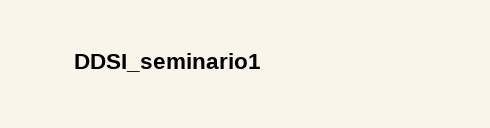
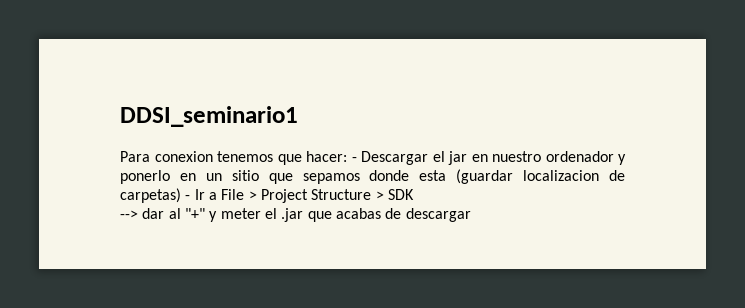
+ Para conexion tenemos que hacer: - Descargar el jar en nuestro ordenador y ponerlo en un sitio que sepamos donde esta (guardar localizacion de carpetas) - Ir a File > Project Structure > SDK
+ --> dar al "+" y meter el .jar que acabas de descargar

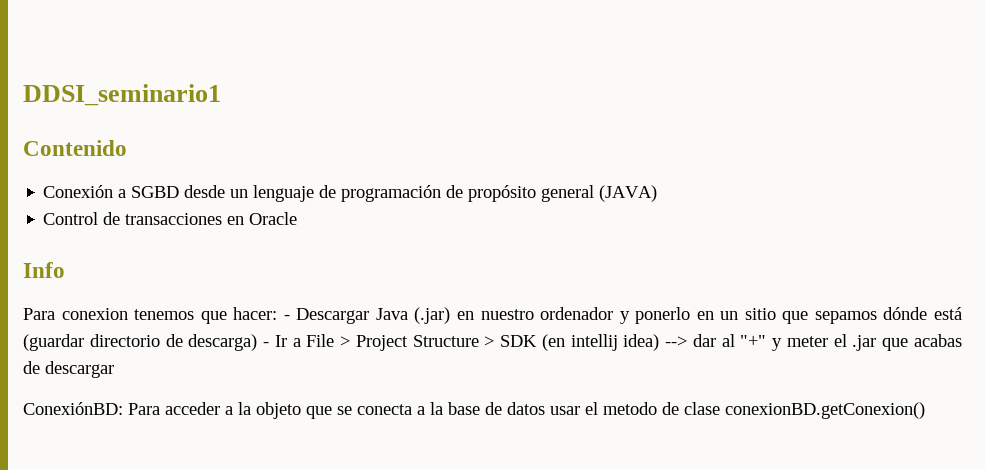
+ Contenido
+ Conexión a SGBD desde un lenguaje de programación de propósito general (JAVA)
+ Control de transacciones en Oracle
+ Info
- Para conexion tenemos que hacer: - Descargar el jar en nuestro ordenador y ponerlo en un sitio que sepamos donde esta (guardar localizacion de carpetas) - Ir a File > Project Structure > SDK
- --> dar al "+" y meter el .jar que acabas de descargar
+ Para conexion tenemos que hacer: - Descargar Java (.jar) en nuestro ordenador y ponerlo en un sitio que sepamos dónde está (guardar directorio de descarga) - Ir a File > Project Structure > SDK (en intellij idea) --> dar al "+" y meter el .jar que acabas de descargar
+ ConexiónBD: Para acceder a la objeto que se conecta a la base de datos usar el metodo de clase conexionBD.getConexion()

